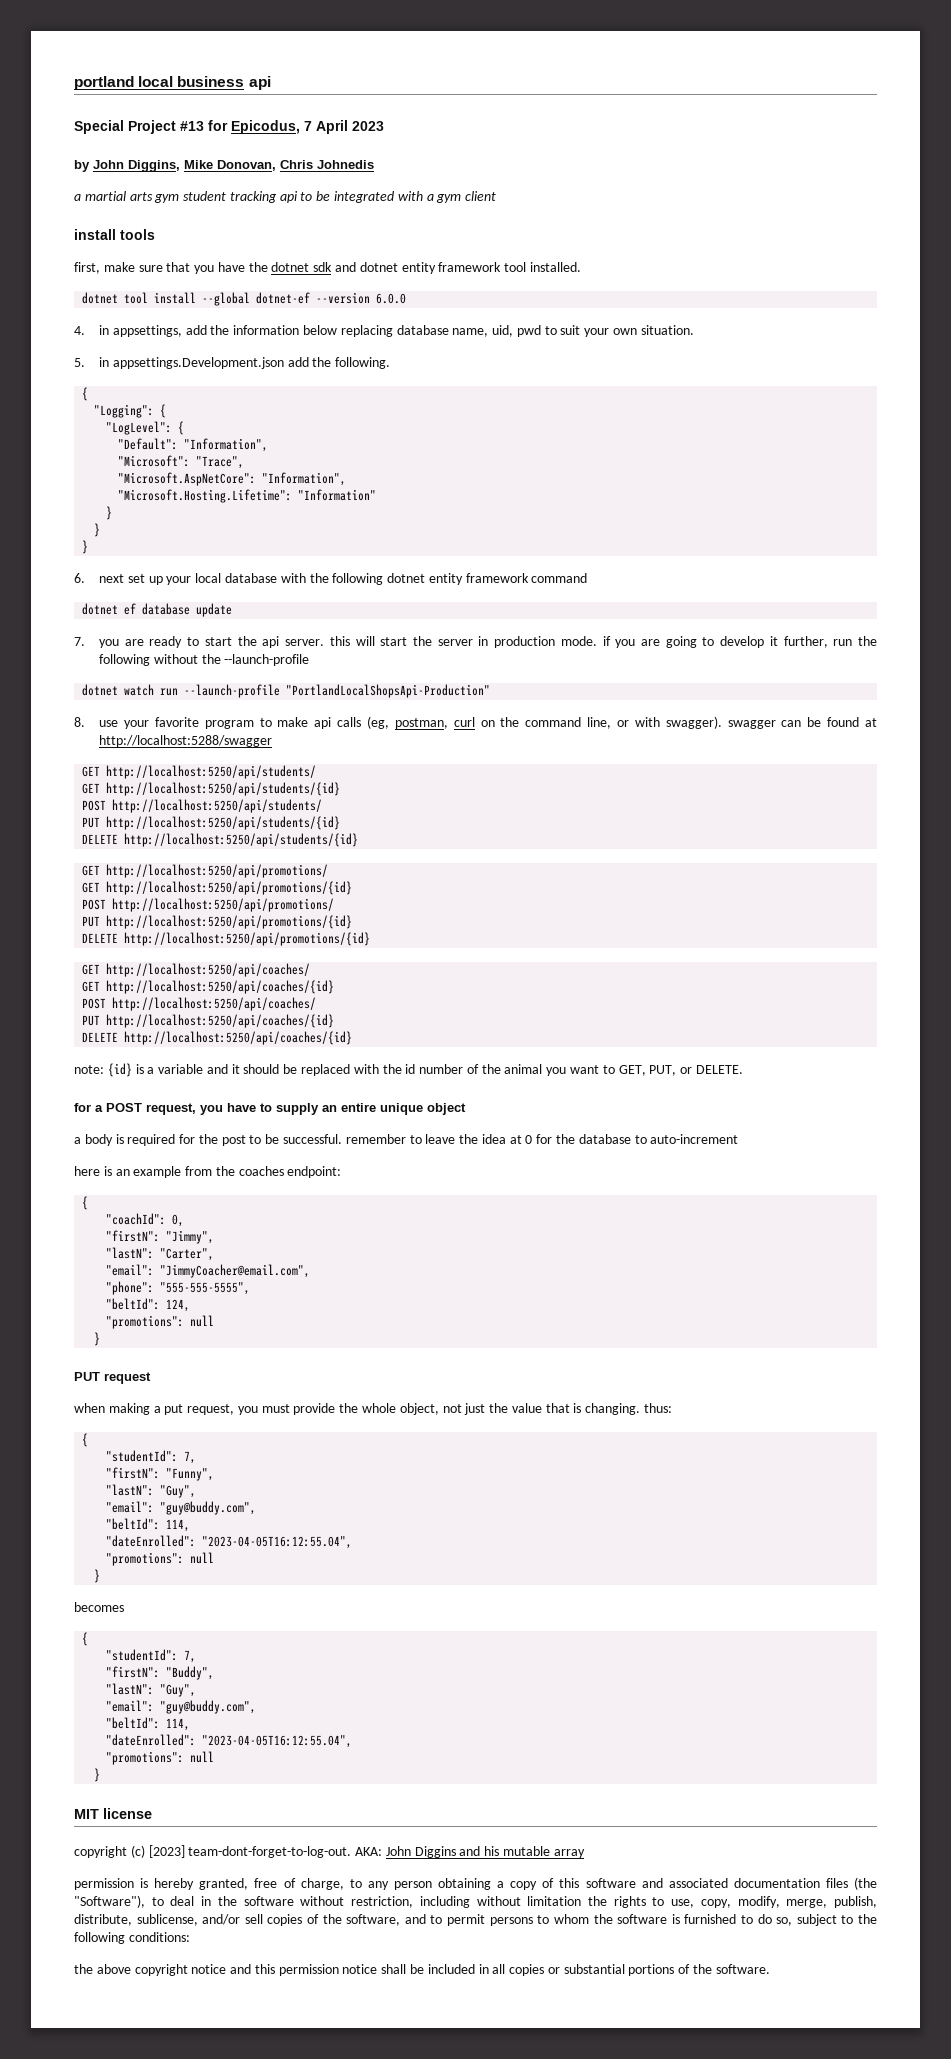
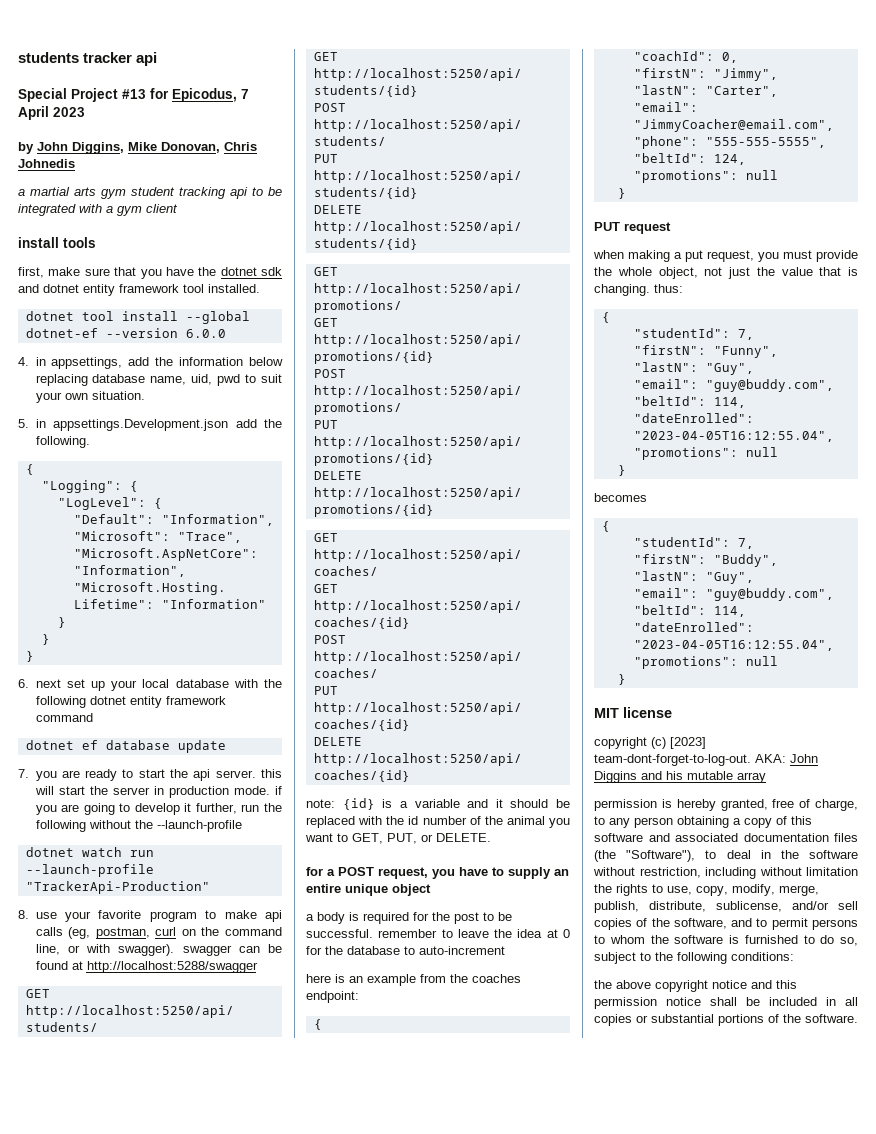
- portland local business api
+ students tracker api
- dotnet watch run --launch-profile "PortlandLocalShopsApi-Production"
+ dotnet watch run --launch-profile "TrackerApi-Production"

